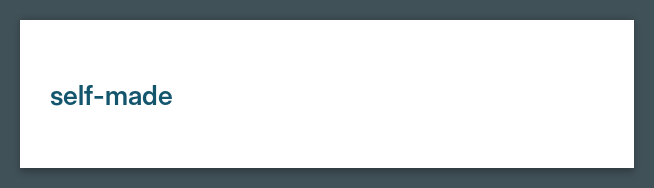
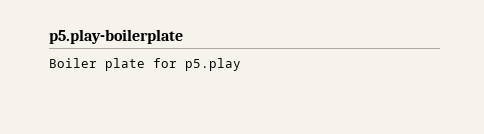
- self-made
+ p5.play-boilerplate
+ Boiler plate for p5.play

